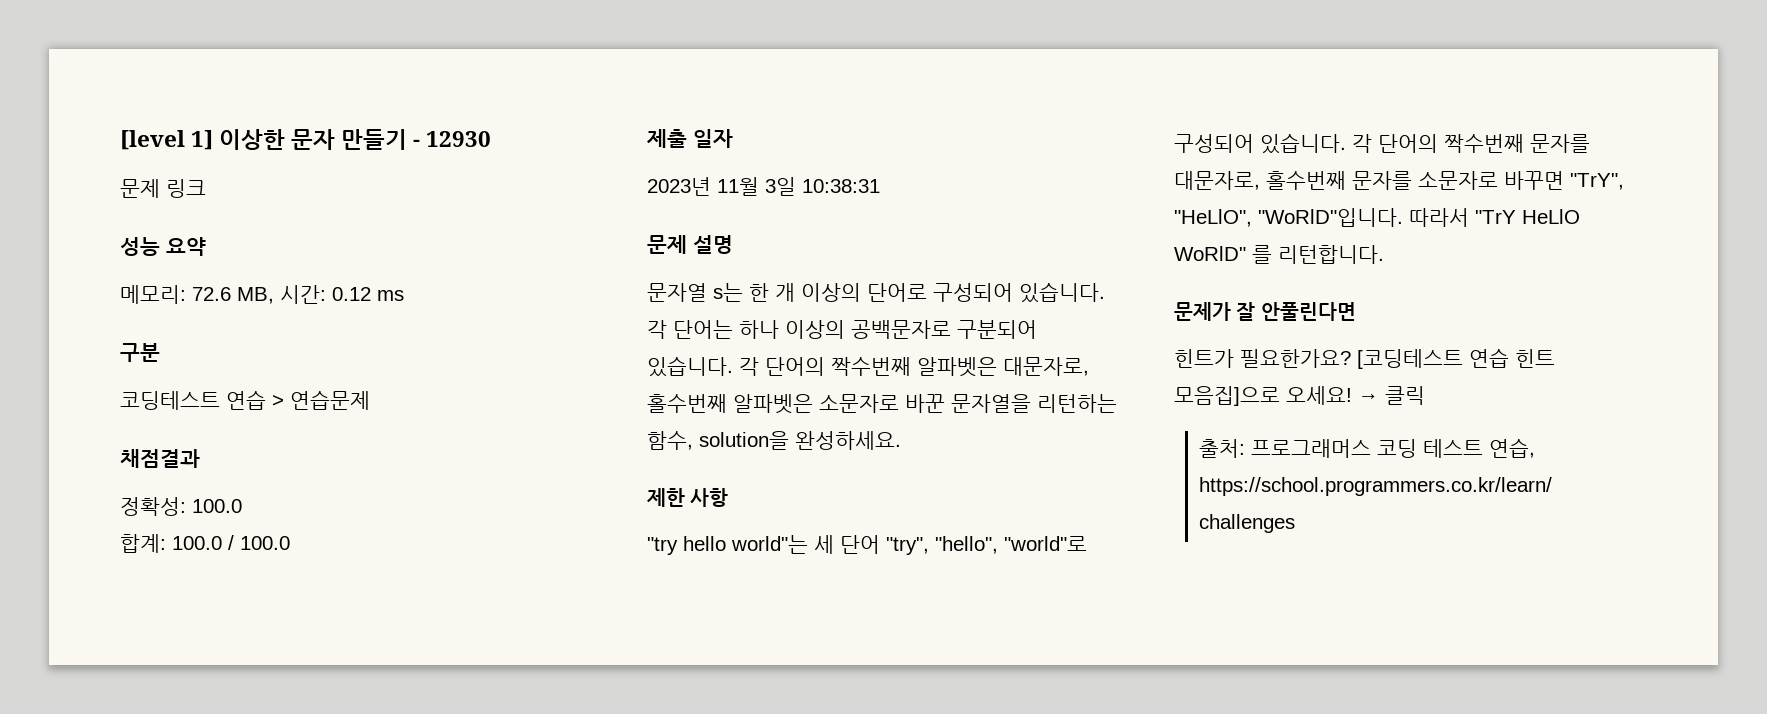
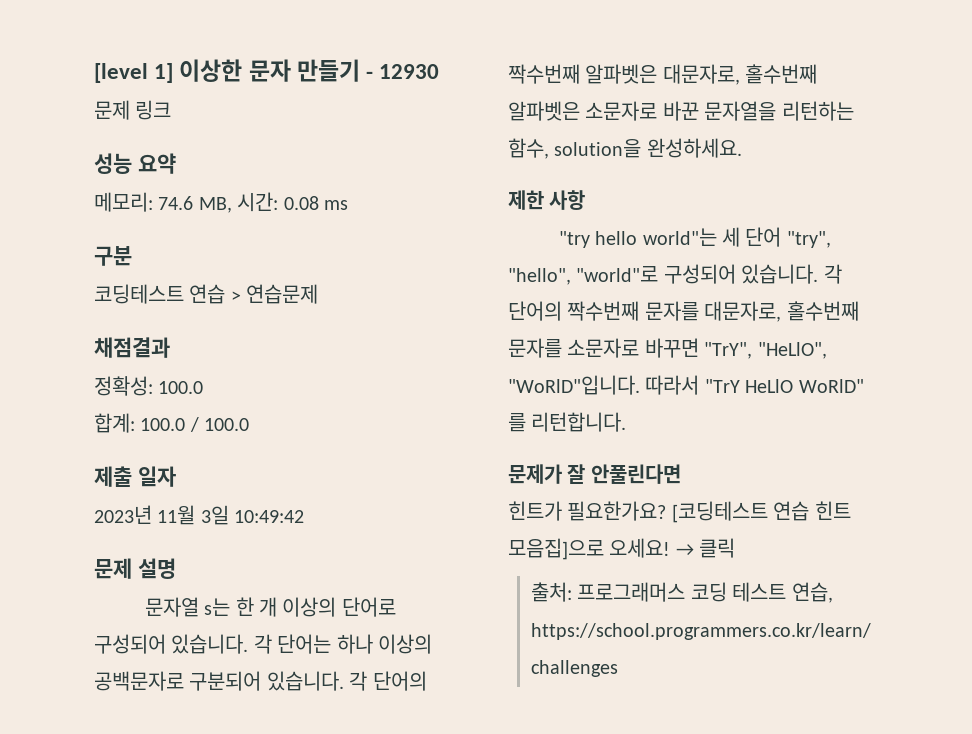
- 메모리: 72.6 MB, 시간: 0.12 ms
+ 메모리: 74.6 MB, 시간: 0.08 ms
- 2023년 11월 3일 10:38:31
+ 2023년 11월 3일 10:49:42

